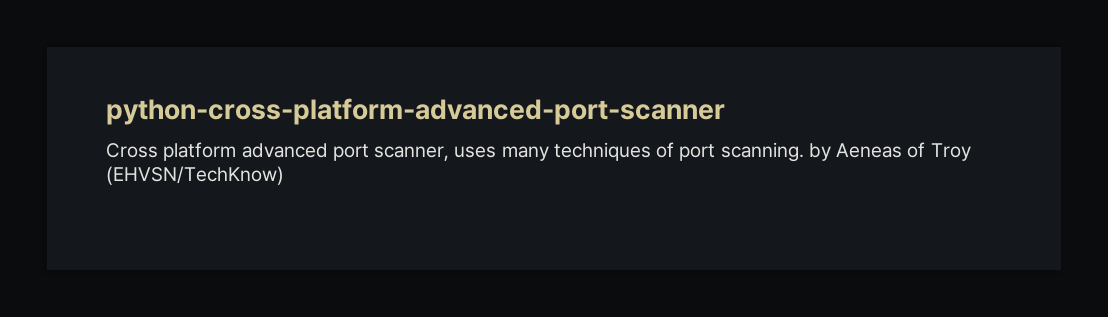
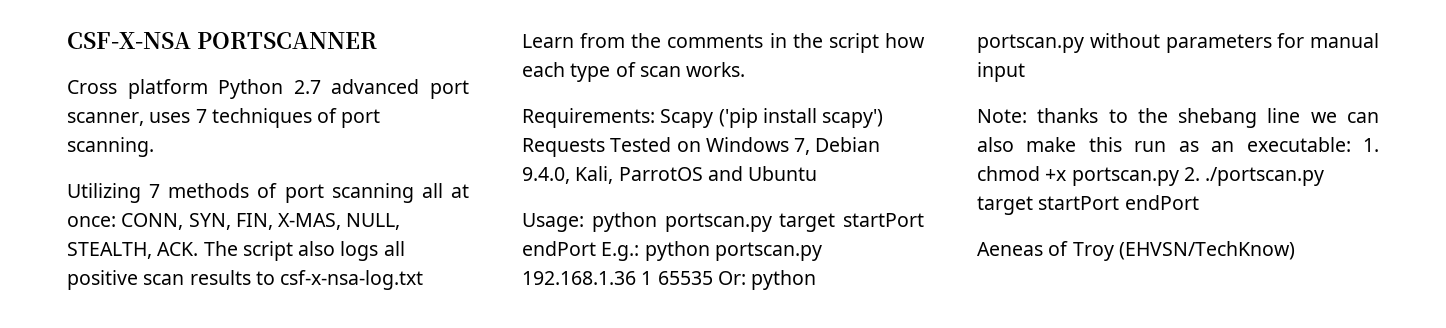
- python-cross-platform-advanced-port-scanner
+ CSF-X-NSA PORTSCANNER
- Cross platform advanced port scanner, uses many techniques of port scanning. by Aeneas of Troy (EHVSN/TechKnow)
+ Cross platform Python 2.7 advanced port scanner, uses 7 techniques of port scanning.
+ Utilizing 7 methods of port scanning all at once: CONN, SYN, FIN, X-MAS, NULL, STEALTH, ACK. The script also logs all positive scan results to csf-x-nsa-log.txt Learn from the comments in the script how each type of scan works.
+ Requirements: Scapy ('pip install scapy') Requests Tested on Windows 7, Debian 9.4.0, Kali, ParrotOS and Ubuntu
+ Usage: python portscan.py target startPort endPort E.g.: python portscan.py 192.168.1.36 1 65535 Or: python portscan.py without parameters for manual input
+ Note: thanks to the shebang line we can also make this run as an executable: 1. chmod +x portscan.py 2. ./portscan.py target startPort endPort
+ Aeneas of Troy (EHVSN/TechKnow)

